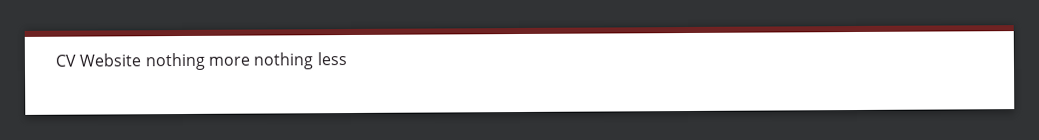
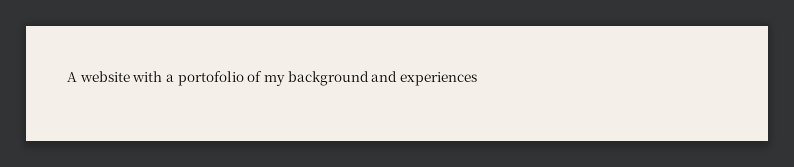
- CV Website nothing more nothing less
+ A website with a portofolio of my background and experiences

